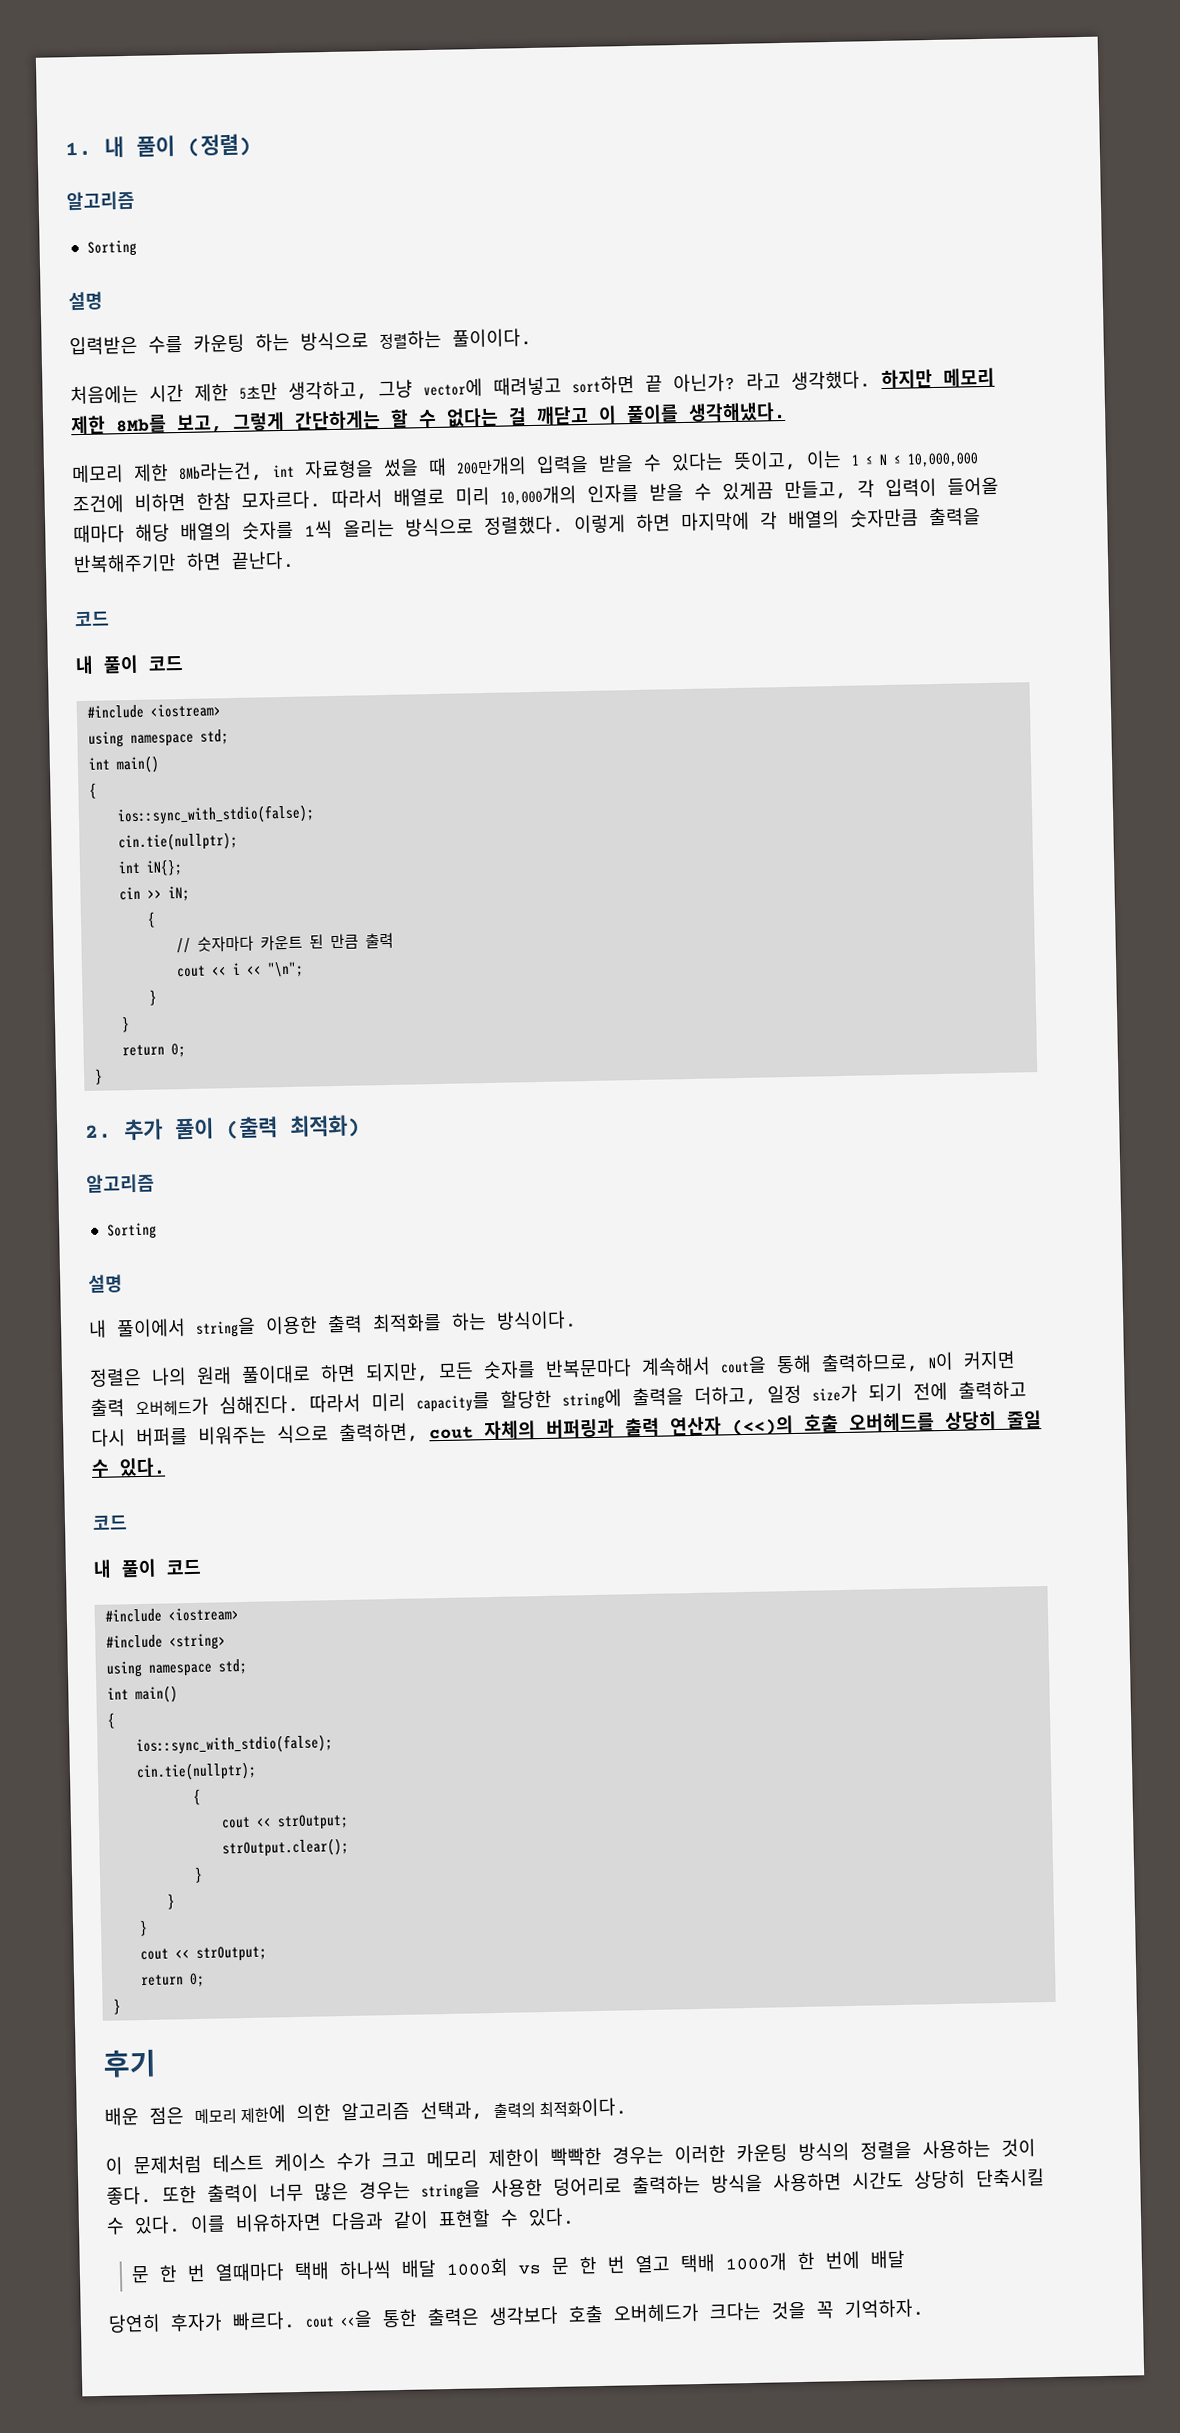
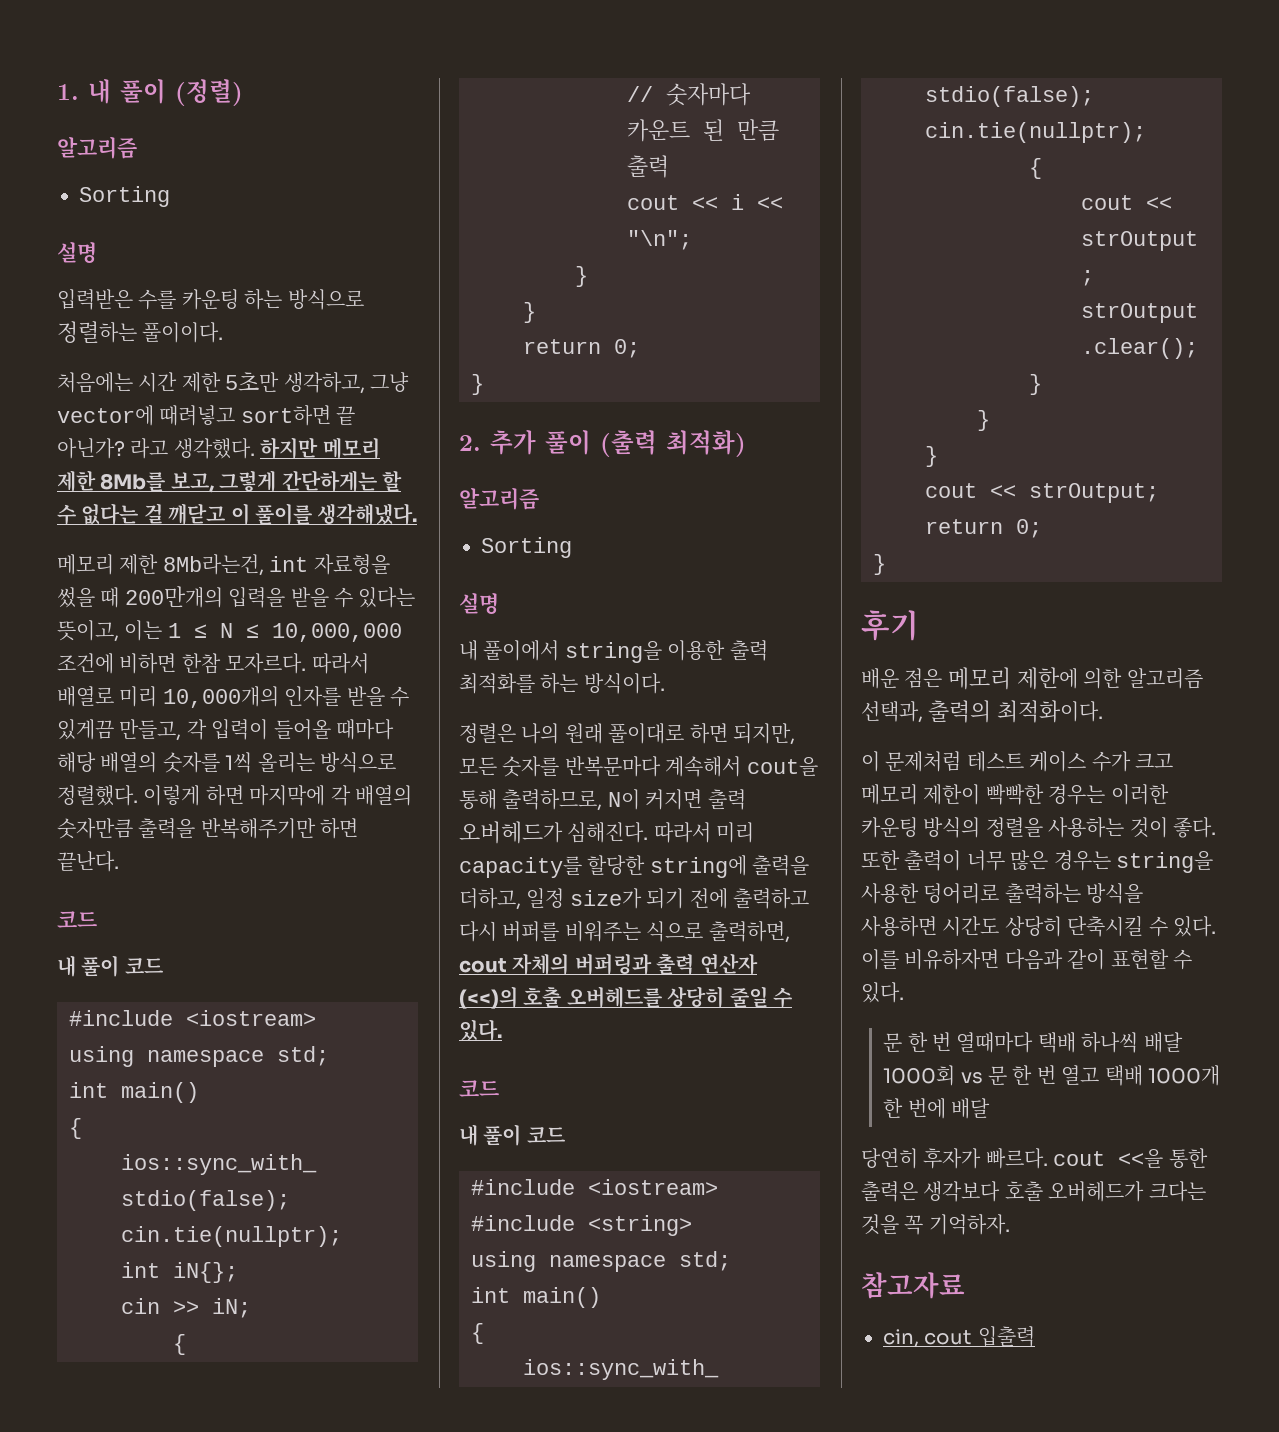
+ 참고자료
+ cin, cout 입출력

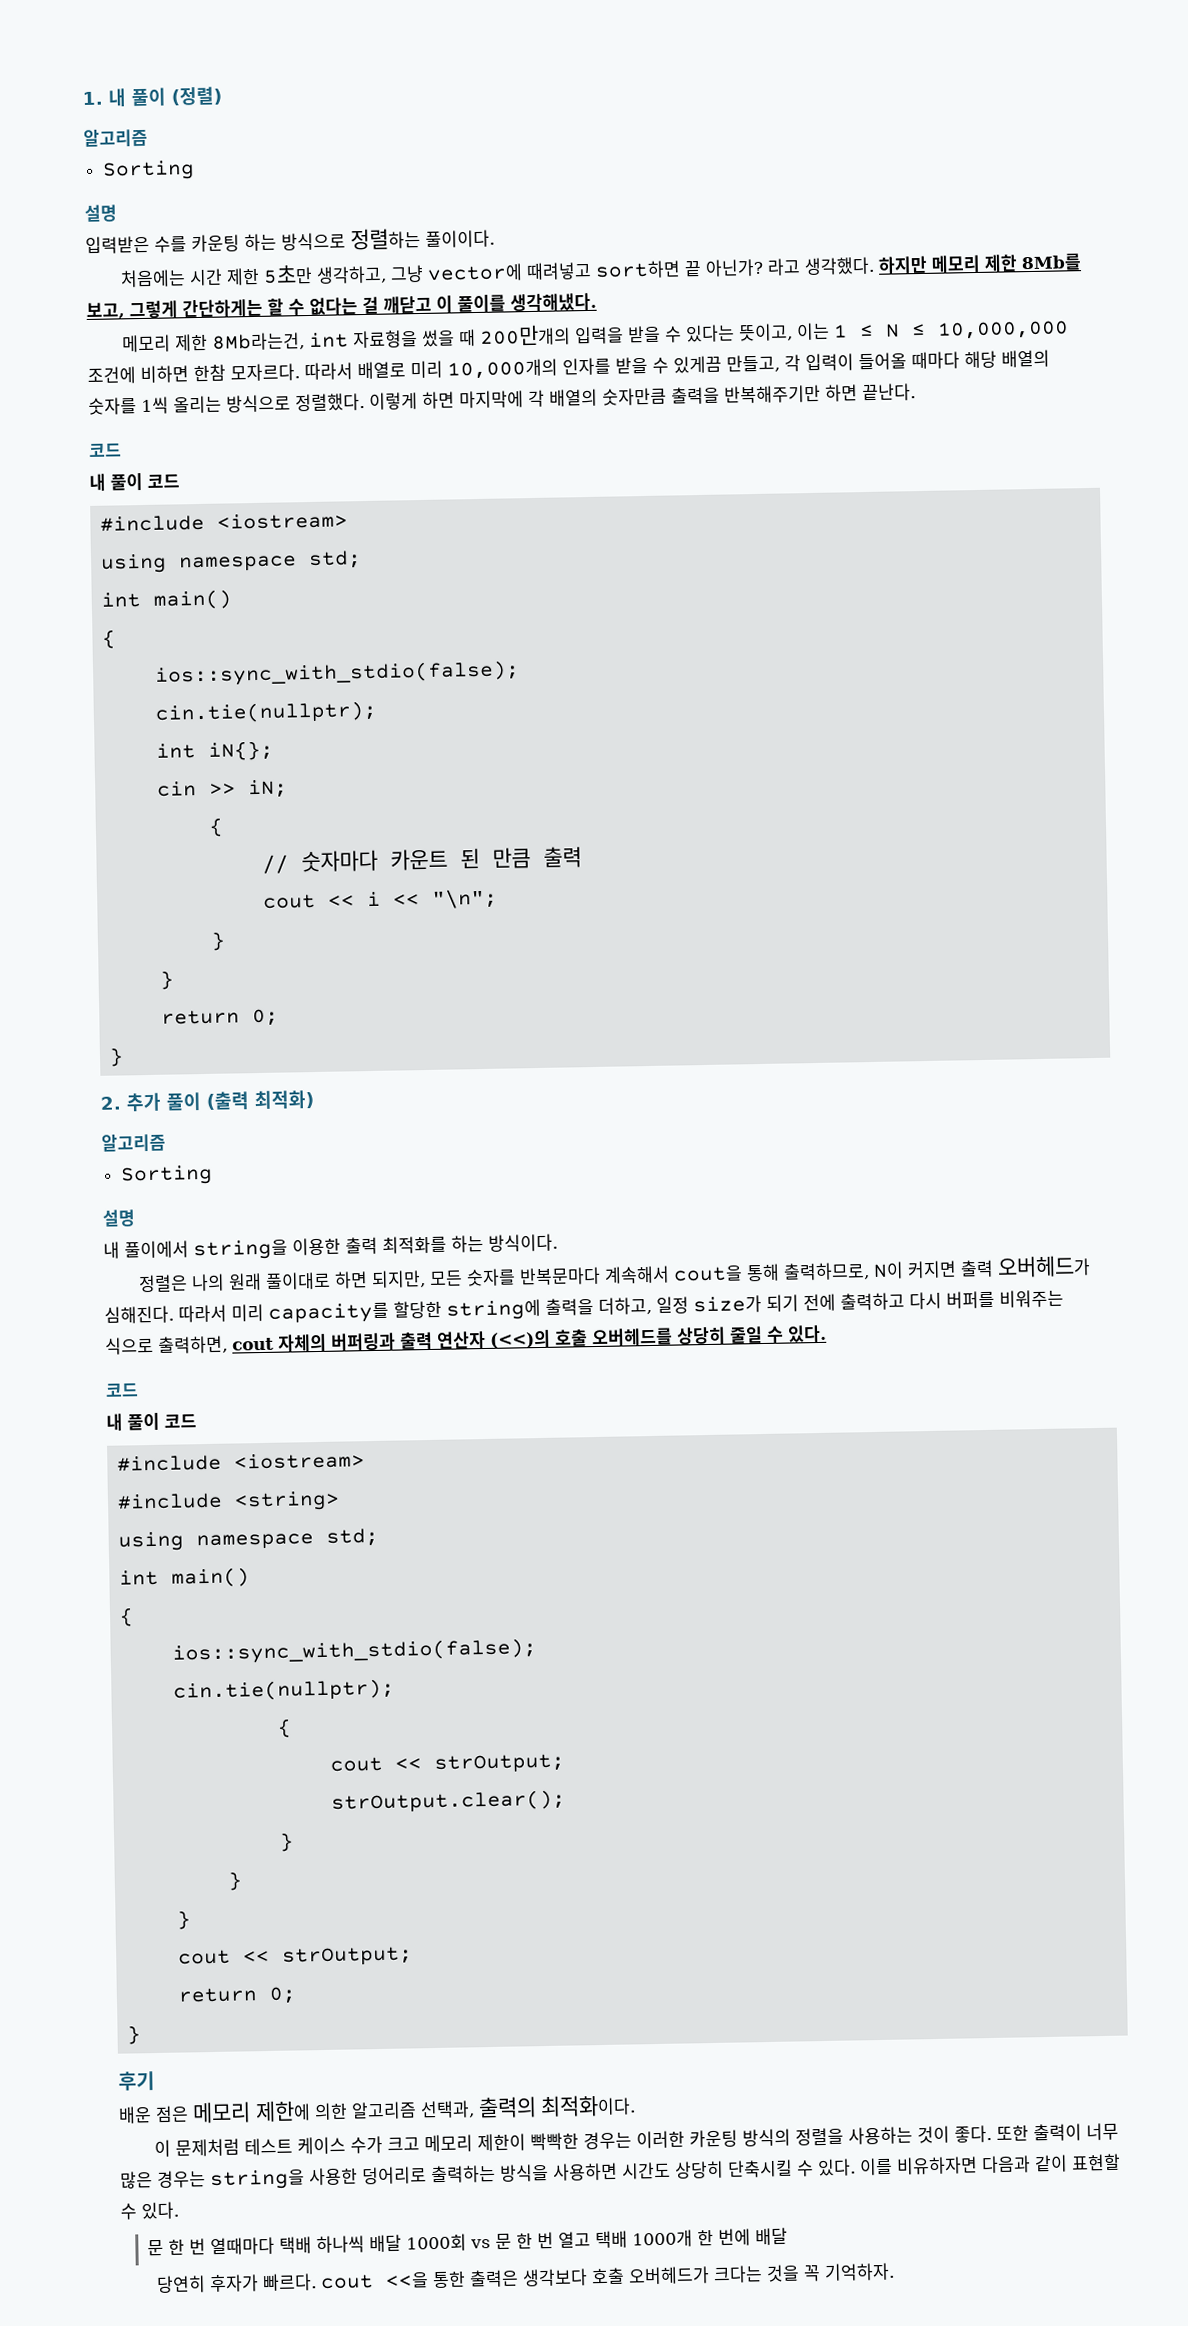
- 참고자료
- cin, cout 입출력

